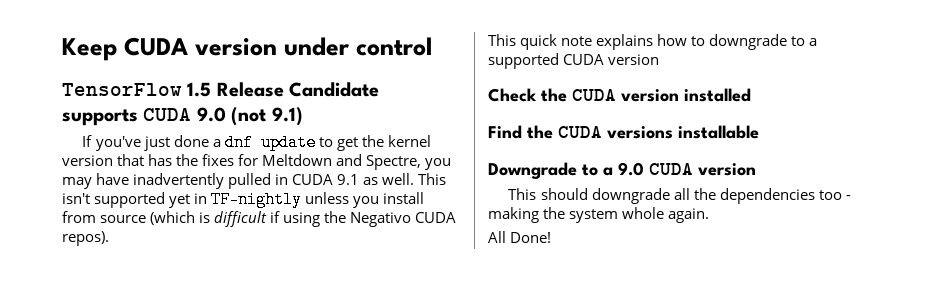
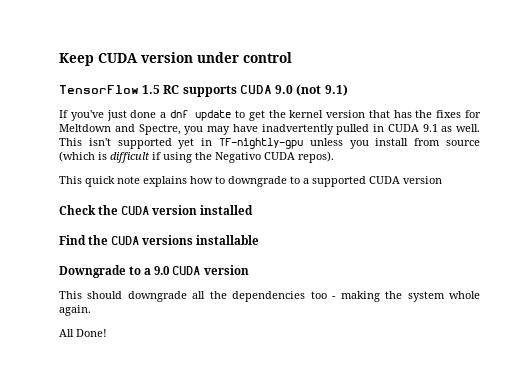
- TensorFlow 1.5 Release Candidate supports CUDA 9.0 (not 9.1)
+ TensorFlow 1.5 RC supports CUDA 9.0 (not 9.1)
- This isn't supported yet in TF-nightly unless you install from source (which is difficult if using the Negativo CUDA repos).
+ This isn't supported yet in TF-nightly-gpu unless you install from source (which is difficult if using the Negativo CUDA repos).

